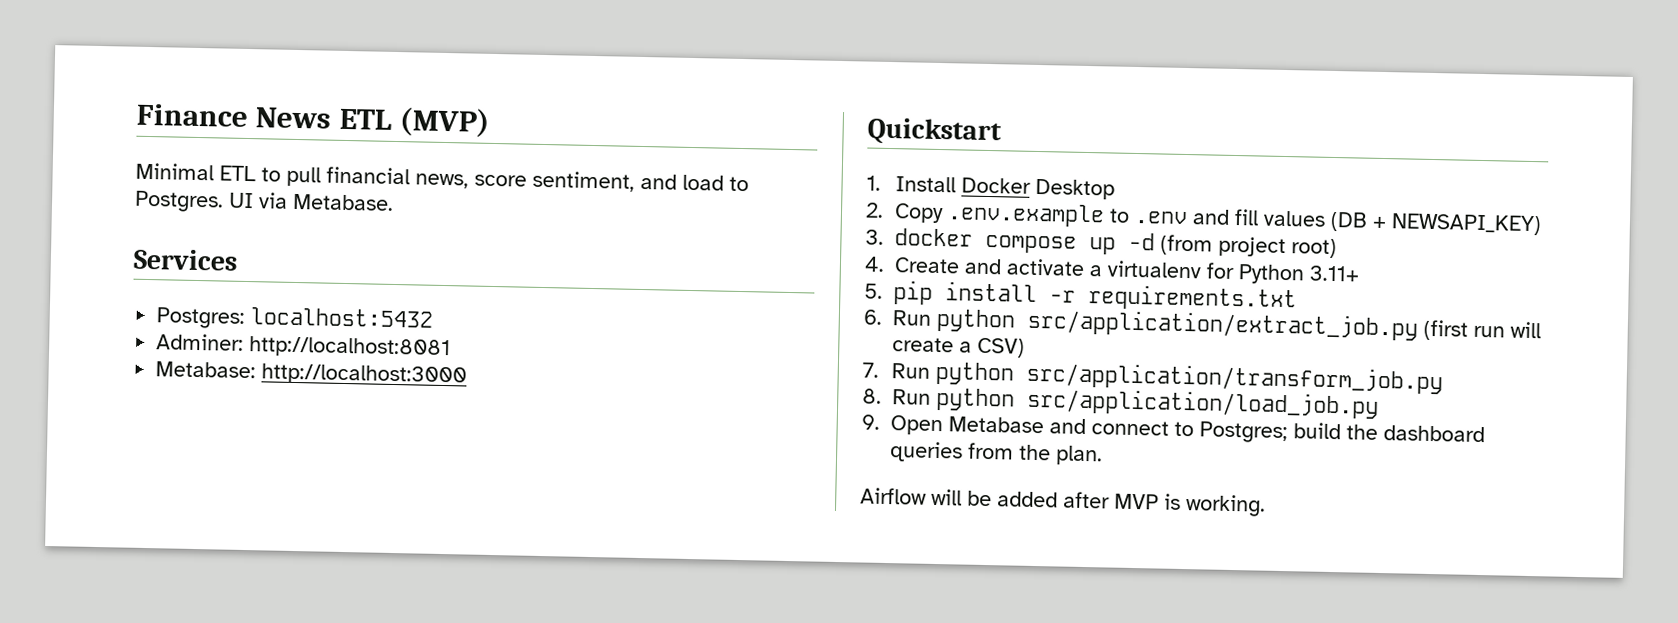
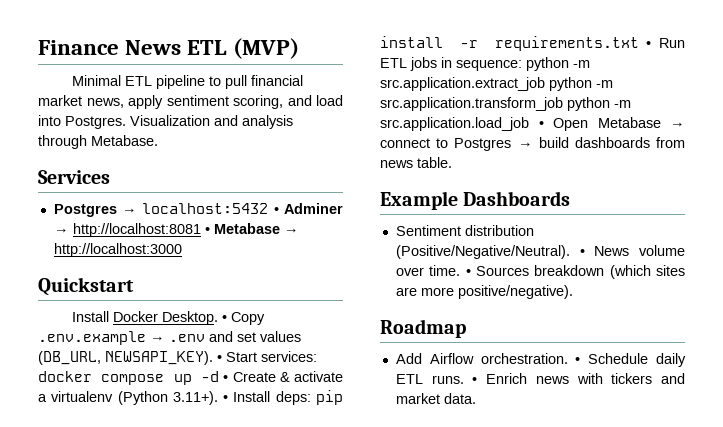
- Minimal ETL to pull financial news, score sentiment, and load to Postgres. UI via Metabase.
+ Minimal ETL pipeline to pull financial market news, apply sentiment scoring, and load into Postgres. Visualization and analysis through Metabase.
- Postgres: localhost:5432
- Adminer: http://localhost:8081
- Metabase: http://localhost:3000
+ Postgres → localhost:5432 • Adminer → http://localhost:8081 • Metabase → http://localhost:3000
- 1. Install Docker Desktop
- 2. Copy .env.example to .env and fill values (DB + NEWSAPI_KEY)
- 3. docker compose up -d (from project root)
- 4. Create and activate a virtualenv for Python 3.11+
- 5. pip install -r requirements.txt
- 6. Run python src/application/extract_job.py (first run will create a CSV)
- 7. Run python src/application/transform_job.py
- 8. Run python src/application/load_job.py
- 9. Open Metabase and connect to Postgres; build the dashboard queries from the plan.
- Airflow will be added after MVP is working.
+ Install Docker Desktop. • Copy .env.example → .env and set values (DB_URL, NEWSAPI_KEY). • Start services: docker compose up -d • Create & activate a virtualenv (Python 3.11+). • Install deps: pip install -r requirements.txt • Run ETL jobs in sequence: python -m src.application.extract_job python -m src.application.transform_job python -m src.application.load_job • Open Metabase → connect to Postgres → build dashboards from news table.
+ Example Dashboards
+ Sentiment distribution (Positive/Negative/Neutral). • News volume over time. • Sources breakdown (which sites are more positive/negative).
+ Roadmap
+ Add Airflow orchestration. • Schedule daily ETL runs. • Enrich news with tickers and market data.

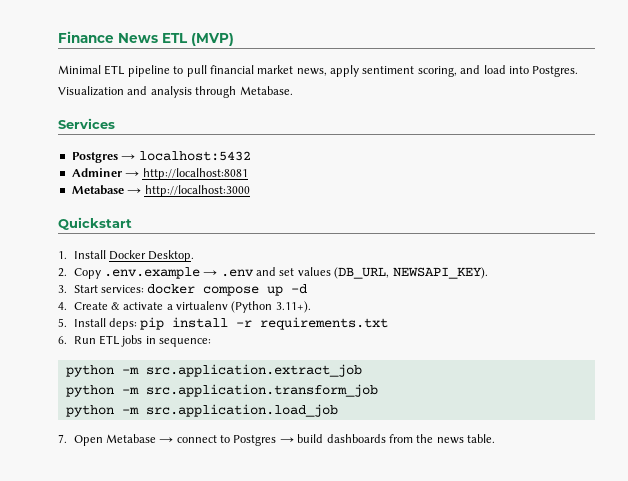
- Minimal ETL pipeline to pull financial market news, apply sentiment scoring, and load into Postgres. Visualization and analysis through Metabase.
+ Minimal ETL pipeline to pull financial market news, apply sentiment scoring, and load into Postgres.
+ Visualization and analysis through Metabase.
- Postgres → localhost:5432 • Adminer → http://localhost:8081 • Metabase → http://localhost:3000
+ Postgres → localhost:5432
+ Adminer → http://localhost:8081
+ Metabase → http://localhost:3000
- Install Docker Desktop. • Copy .env.example → .env and set values (DB_URL, NEWSAPI_KEY). • Start services: docker compose up -d • Create & activate a virtualenv (Python 3.11+). • Install deps: pip install -r requirements.txt • Run ETL jobs in sequence: python -m src.application.extract_job python -m src.application.transform_job python -m src.application.load_job • Open Metabase → connect to Postgres → build dashboards from news table.
+ 1. Install Docker Desktop.
+ 2. Copy .env.example → .env and set values (DB_URL, NEWSAPI_KEY).
+ 3. Start services: docker compose up -d
+ 4. Create & activate a virtualenv (Python 3.11+).
+ 5. Install deps: pip install -r requirements.txt
+ 6. Run ETL jobs in sequence:
+ python -m src.application.extract_job
+ python -m src.application.transform_job
+ python -m src.application.load_job
+ 7. Open Metabase → connect to Postgres → build dashboards from the news table.
- Example Dashboards
- Sentiment distribution (Positive/Negative/Neutral). • News volume over time. • Sources breakdown (which sites are more positive/negative).
- Roadmap
- Add Airflow orchestration. • Schedule daily ETL runs. • Enrich news with tickers and market data.

